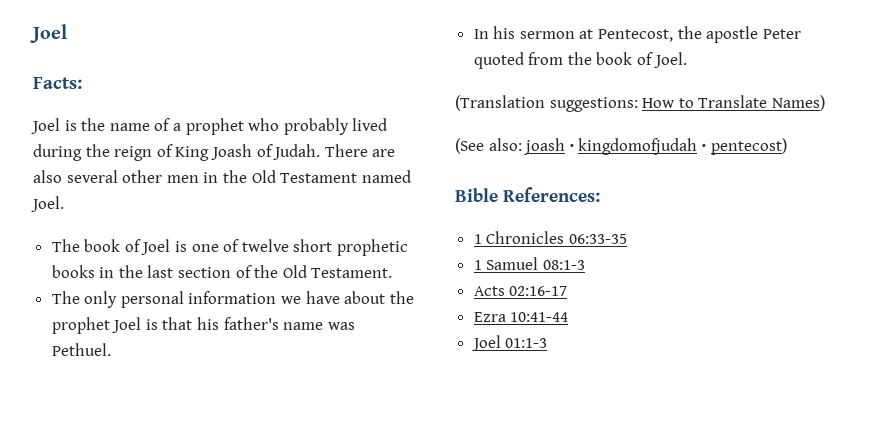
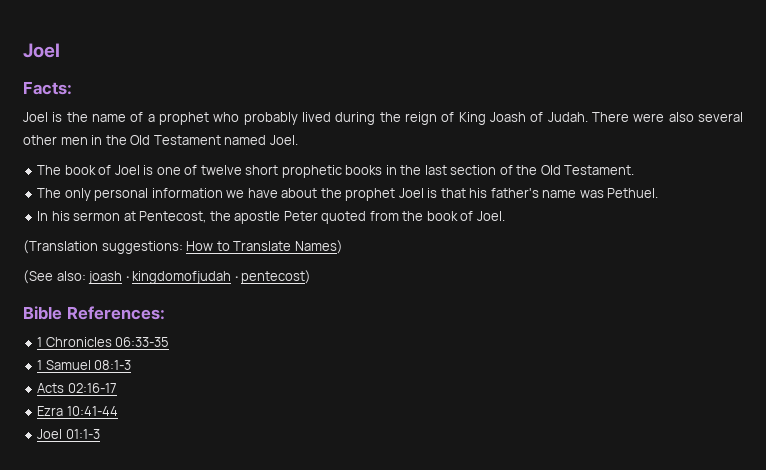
- There are also several other men in the Old Testament named Joel.
+ There were also several other men in the Old Testament named Joel.

